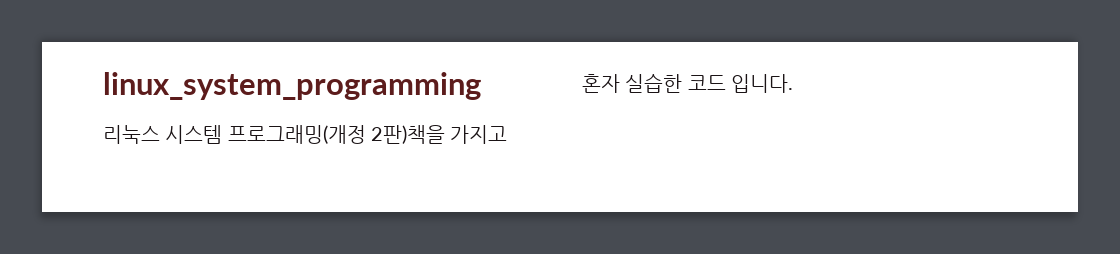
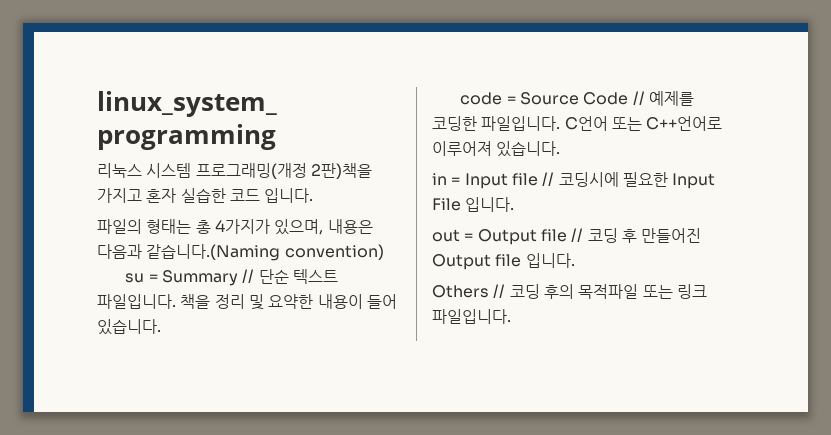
+ 파일의 형태는 총 4가지가 있으며, 내용은 다음과 같습니다.(Naming convention)
+ su = Summary // 단순 텍스트 파일입니다. 책을 정리 및 요약한 내용이 들어 있습니다.
+ code = Source Code // 예제를 코딩한 파일입니다. C언어 또는 C++언어로 이루어져 있습니다.
+ in = Input file // 코딩시에 필요한 Input File 입니다.
+ out = Output file // 코딩 후 만들어진 Output file 입니다.
+ Others // 코딩 후의 목적파일 또는 링크 파일입니다.

